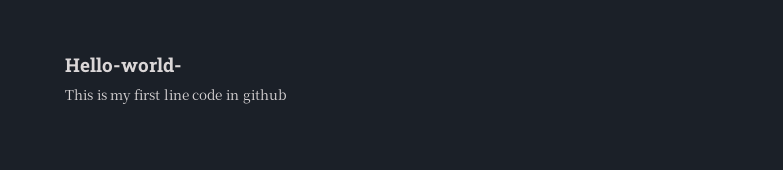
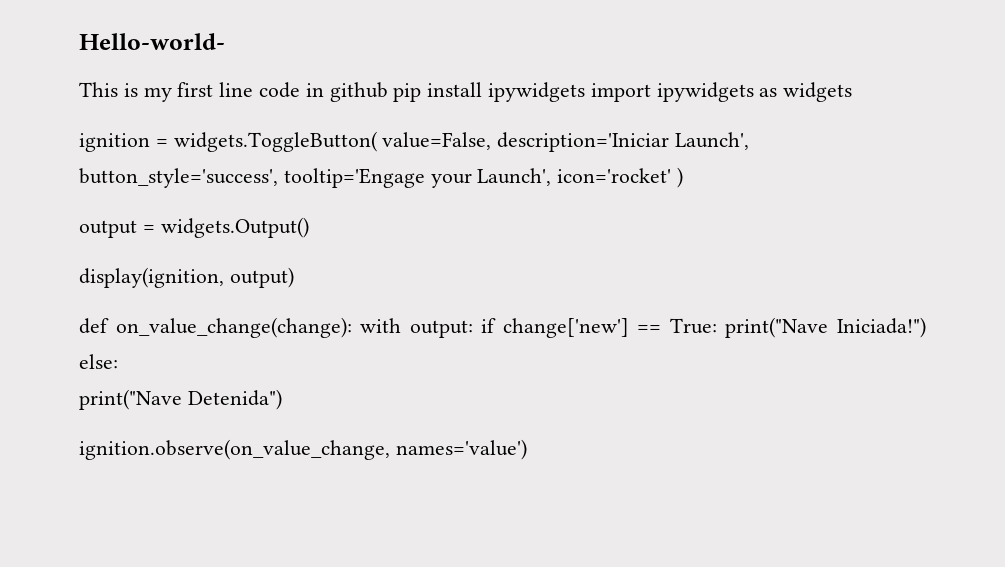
- This is my first line code in github
+ This is my first line code in github pip install ipywidgets import ipywidgets as widgets
+ ignition = widgets.ToggleButton( value=False, description='Iniciar Launch', button_style='success', tooltip='Engage your Launch', icon='rocket' )
+ output = widgets.Output()
+ display(ignition, output)
+ def on_value_change(change): with output: if change['new'] == True: print("Nave Iniciada!") else:
+ print("Nave Detenida")
+ ignition.observe(on_value_change, names='value')

